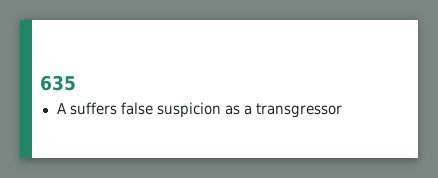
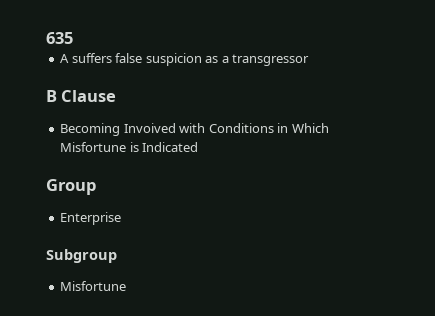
+ B Clause
+ Becoming Invoived with Conditions in Which Misfortune is Indicated
+ Group
+ Enterprise
+ Subgroup
+ Misfortune

